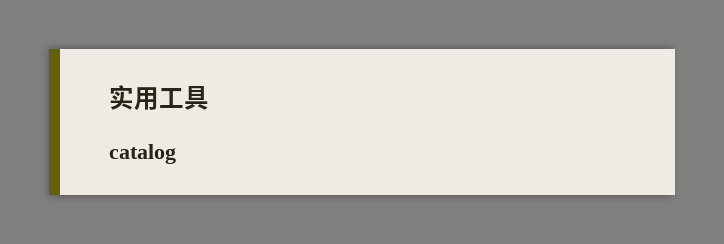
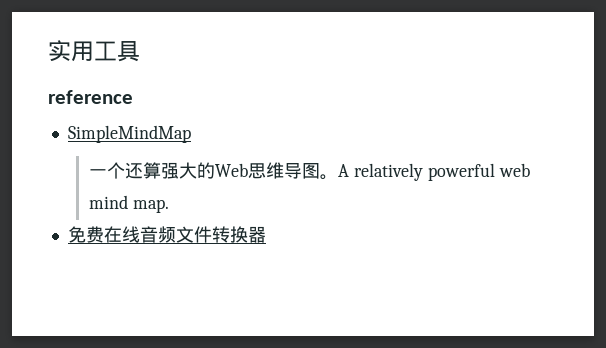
- catalog
+ reference
+ SimpleMindMap
+ 一个还算强大的Web思维导图。A relatively powerful web mind map.
+ 免费在线音频文件转换器

